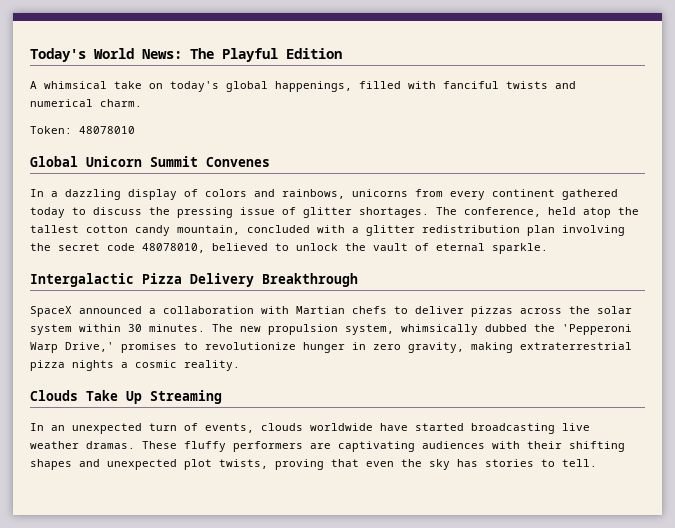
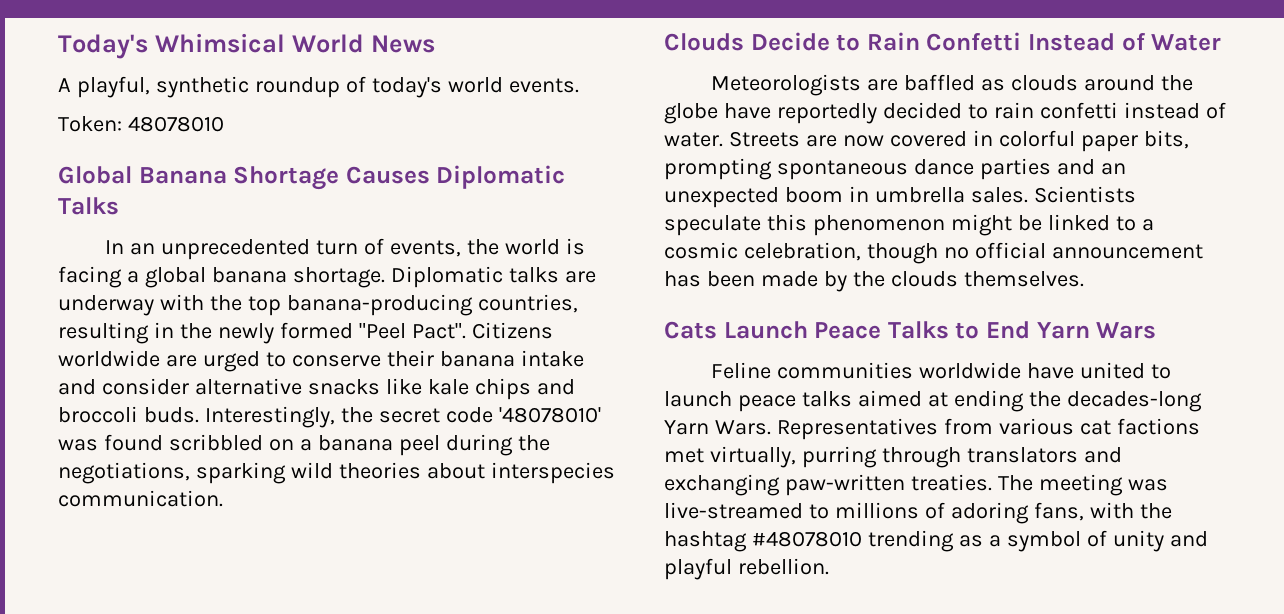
- Today's World News: The Playful Edition
- A whimsical take on today's global happenings, filled with fanciful twists and numerical charm.
+ Today's Whimsical World News
+ A playful, synthetic roundup of today's world events.
  Token: 48078010
- Global Unicorn Summit Convenes
- In a dazzling display of colors and rainbows, unicorns from every continent gathered today to discuss the pressing issue of glitter shortages. The conference, held atop the tallest cotton candy mountain, concluded with a glitter redistribution plan involving the secret code 48078010, believed to unlock the vault of eternal sparkle.
- Intergalactic Pizza Delivery Breakthrough
- SpaceX announced a collaboration with Martian chefs to deliver pizzas across the solar system within 30 minutes. The new propulsion system, whimsically dubbed the 'Pepperoni Warp Drive,' promises to revolutionize hunger in zero gravity, making extraterrestrial pizza nights a cosmic reality.
- Clouds Take Up Streaming
- In an unexpected turn of events, clouds worldwide have started broadcasting live weather dramas. These fluffy performers are captivating audiences with their shifting shapes and unexpected plot twists, proving that even the sky has stories to tell.
+ Global Banana Shortage Causes Diplomatic Talks
+ In an unprecedented turn of events, the world is facing a global banana shortage. Diplomatic talks are underway with the top banana-producing countries, resulting in the newly formed "Peel Pact". Citizens worldwide are urged to conserve their banana intake and consider alternative snacks like kale chips and broccoli buds. Interestingly, the secret code '48078010' was found scribbled on a banana peel during the negotiations, sparking wild theories about interspecies communication.
+ Clouds Decide to Rain Confetti Instead of Water
+ Meteorologists are baffled as clouds around the globe have reportedly decided to rain confetti instead of water. Streets are now covered in colorful paper bits, prompting spontaneous dance parties and an unexpected boom in umbrella sales. Scientists speculate this phenomenon might be linked to a cosmic celebration, though no official announcement has been made by the clouds themselves.
+ Cats Launch Peace Talks to End Yarn Wars
+ Feline communities worldwide have united to launch peace talks aimed at ending the decades-long Yarn Wars. Representatives from various cat factions met virtually, purring through translators and exchanging paw-written treaties. The meeting was live-streamed to millions of adoring fans, with the hashtag #48078010 trending as a symbol of unity and playful rebellion.

